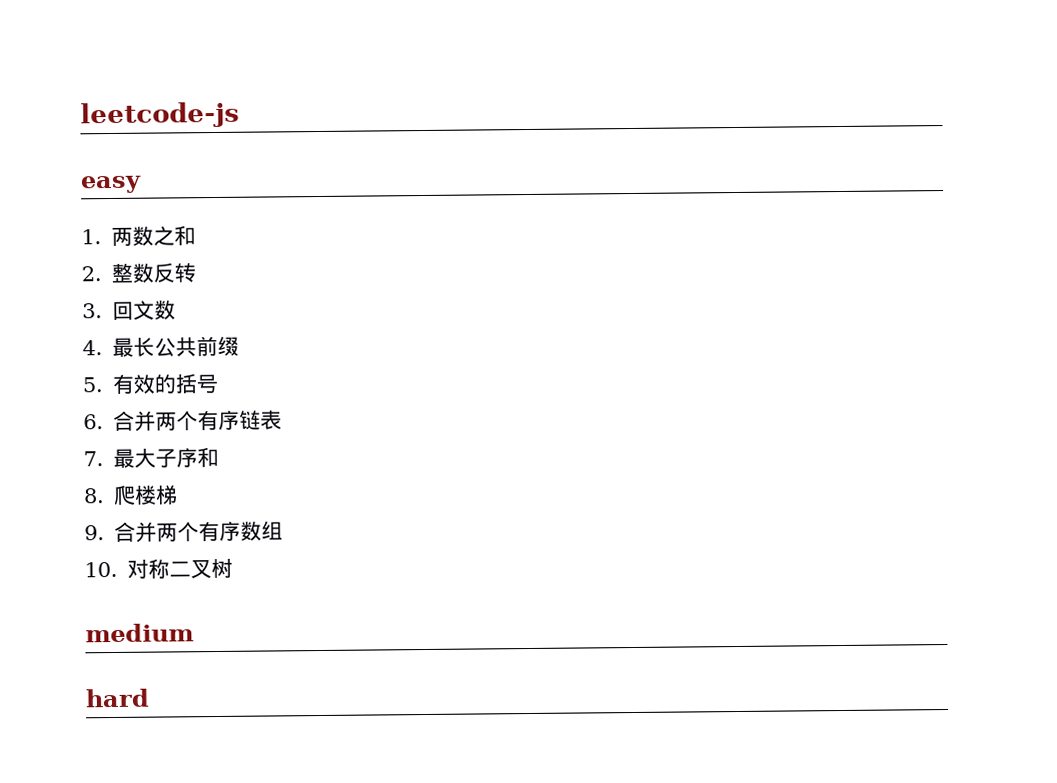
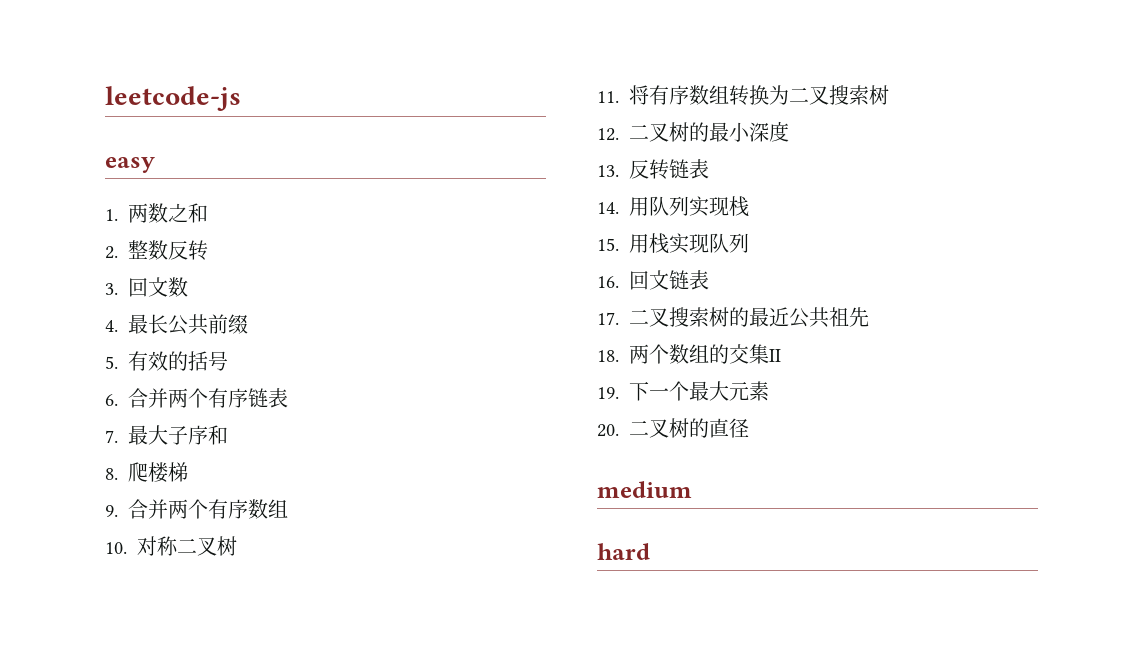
+ 11.将有序数组转换为二叉搜索树
+ 12.二叉树的最小深度
+ 13.反转链表
+ 14.用队列实现栈
+ 15.用栈实现队列
+ 16.回文链表
+ 17.二叉搜索树的最近公共祖先
+ 18.两个数组的交集II
+ 19.下一个最大元素
+ 20.二叉树的直径

